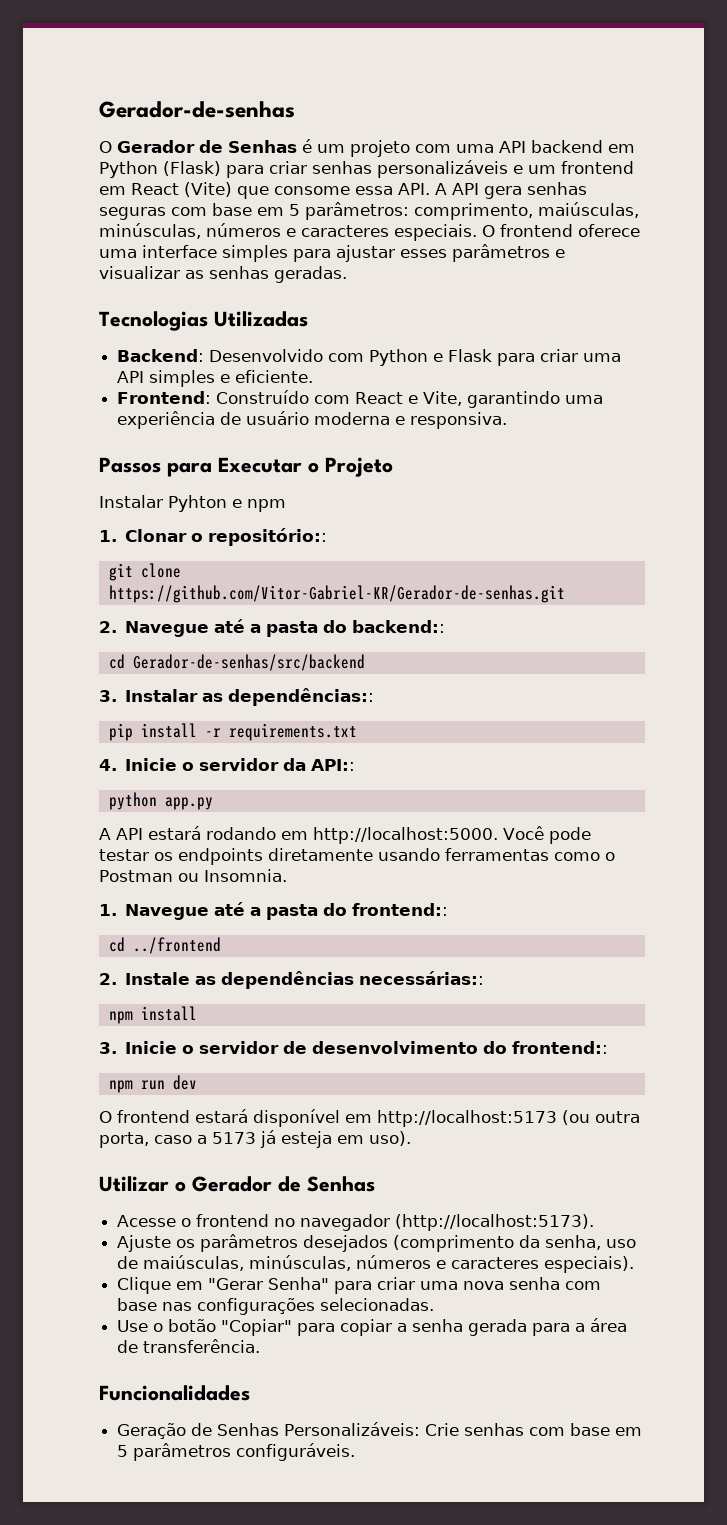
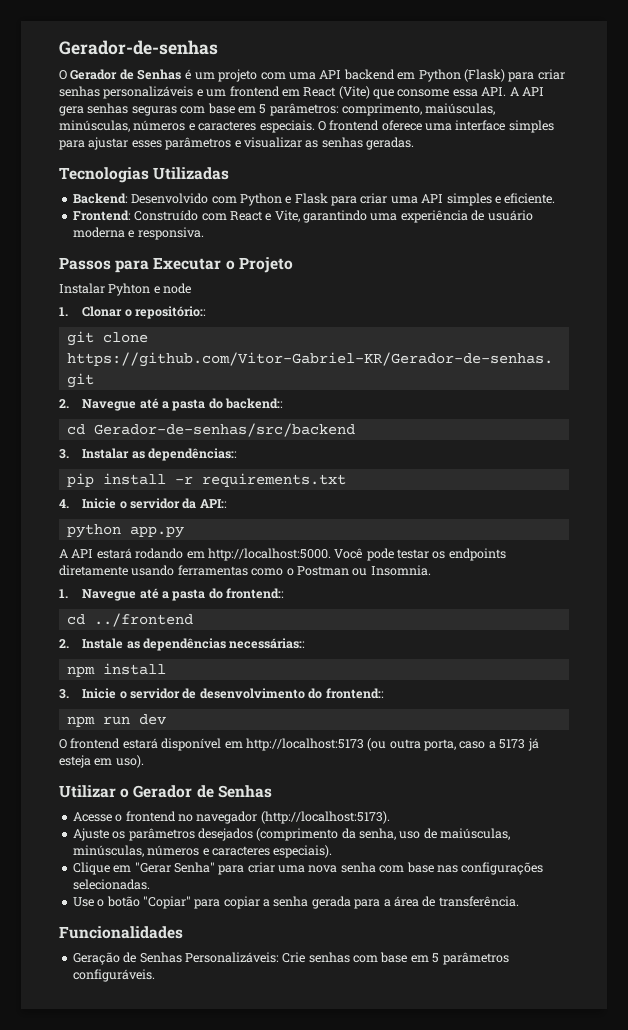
- Instalar Pyhton e npm
+ Instalar Pyhton e node

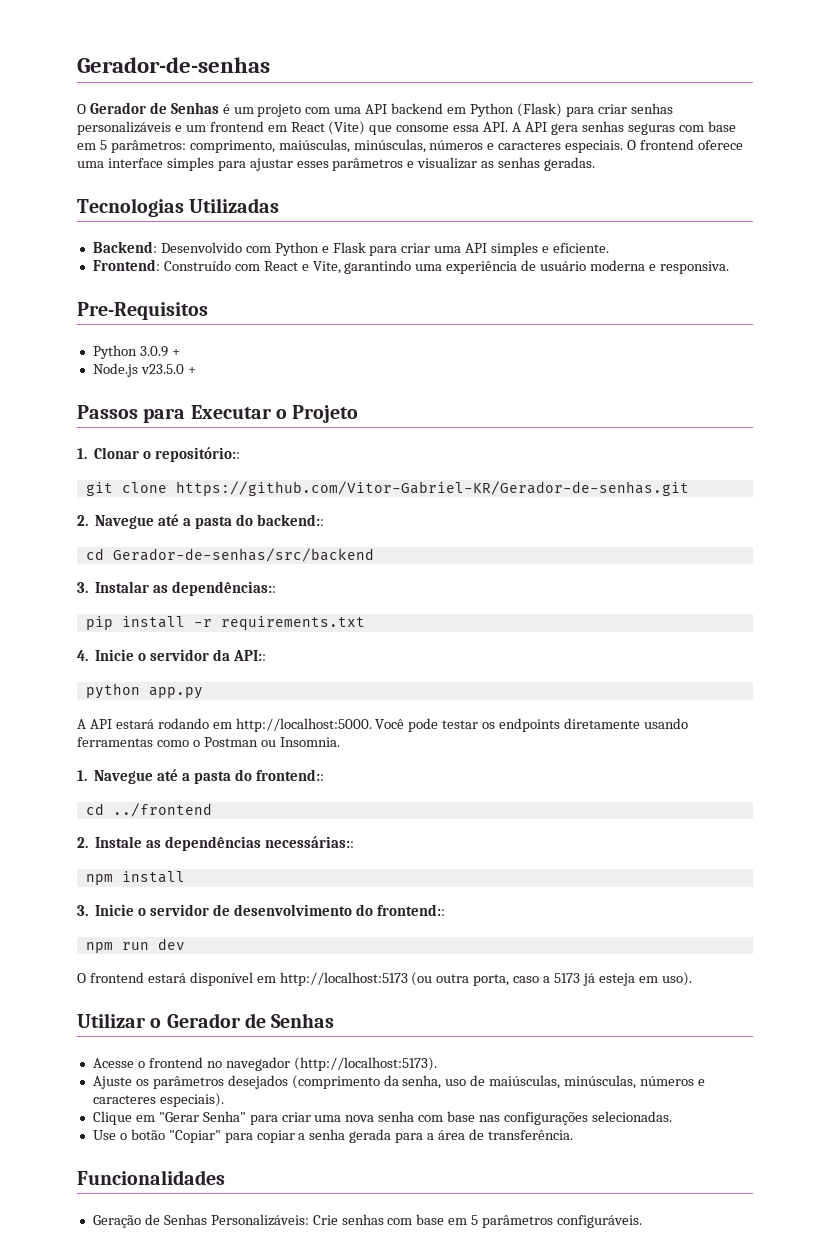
+ Pre-Requisitos
+ Python 3.0.9 +
+ Node.js v23.5.0 +
- Instalar Pyhton e node

